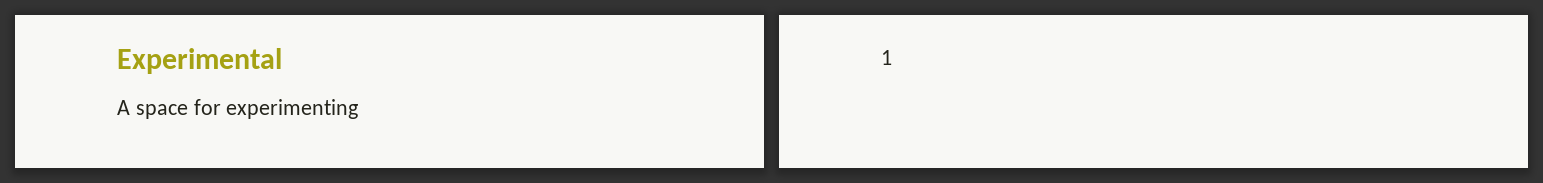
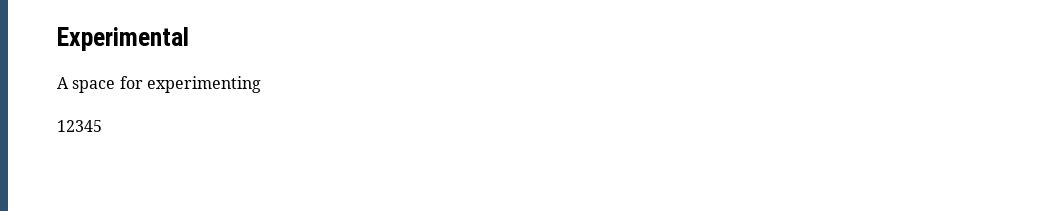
- 1
+ 12345

